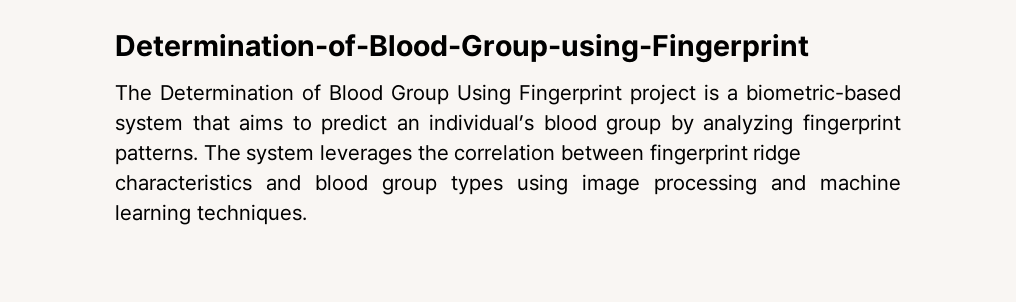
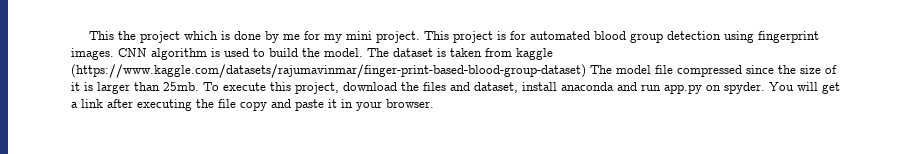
- Determination-of-Blood-Group-using-Fingerprint
- The Determination of Blood Group Using Fingerprint project is a biometric-based system that aims to predict an individual’s blood group by analyzing fingerprint patterns. The system leverages the correlation between fingerprint ridge characteristics and blood group types using image processing and machine learning techniques.
+ This the project which is done by me for my mini project. This project is for automated blood group detection using fingerprint images. CNN algorithm is used to build the model. The dataset is taken from kaggle (https://www.kaggle.com/datasets/rajumavinmar/finger-print-based-blood-group-dataset) The model file compressed since the size of it is larger than 25mb. To execute this project, download the files and dataset, install anaconda and run app.py on spyder. You will get a link after executing the file copy and paste it in your browser.

